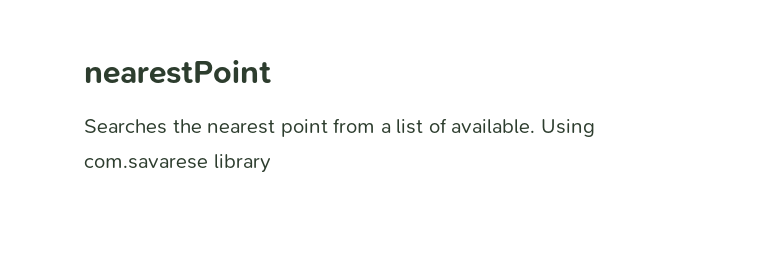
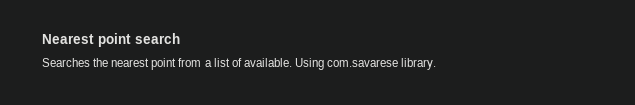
- nearestPoint
+ Nearest point search
- Using com.savarese library
+ Using com.savarese library.

